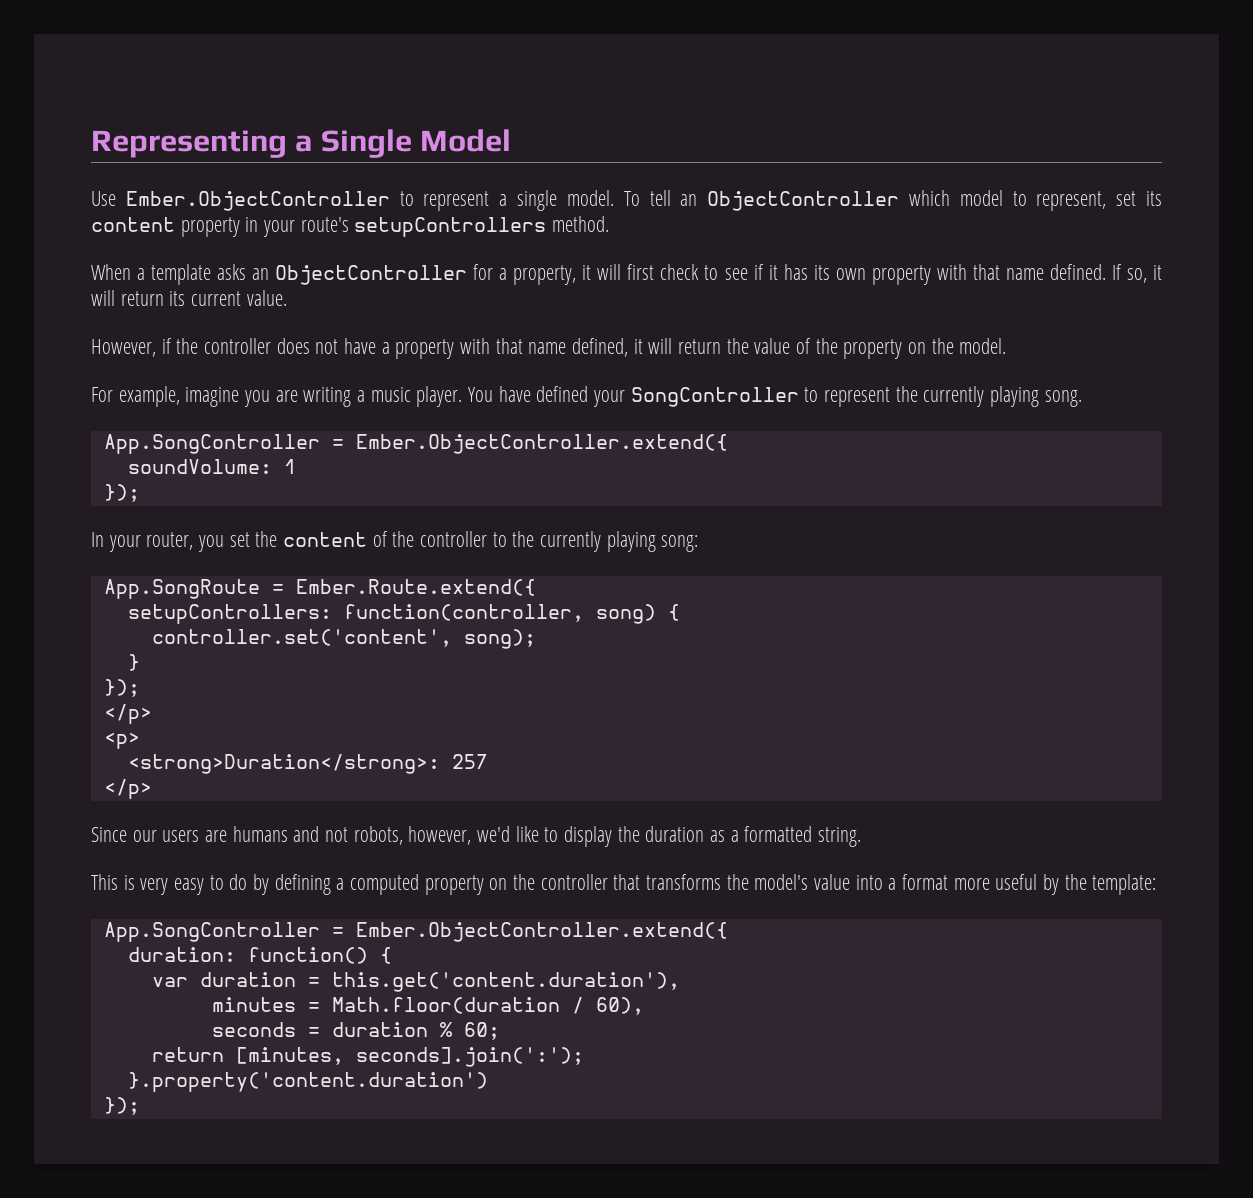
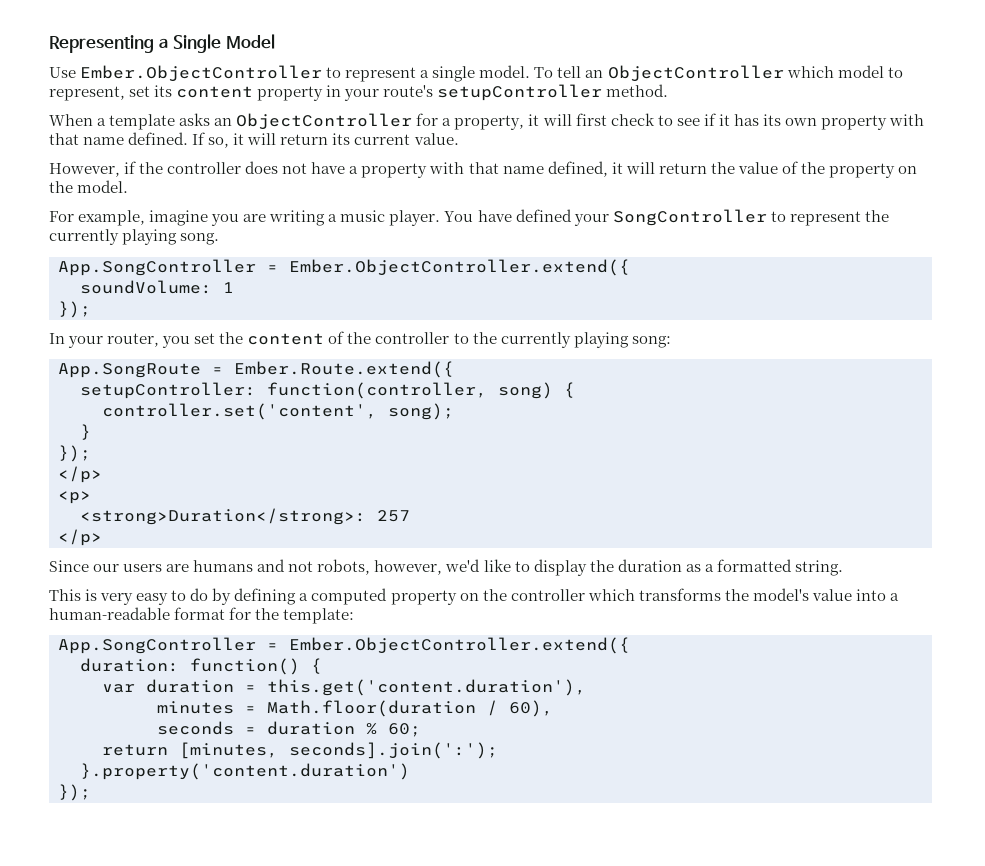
- To tell an ObjectController which model to represent, set its content property in your route's setupControllers method.
+ To tell an ObjectController which model to represent, set its content property in your route's setupController method.
- setupControllers: function(controller, song) {
+ setupController: function(controller, song) {
- This is very easy to do by defining a computed property on the controller that transforms the model's value into a format more useful by the template:
+ This is very easy to do by defining a computed property on the controller which transforms the model's value into a human-readable format for the template:

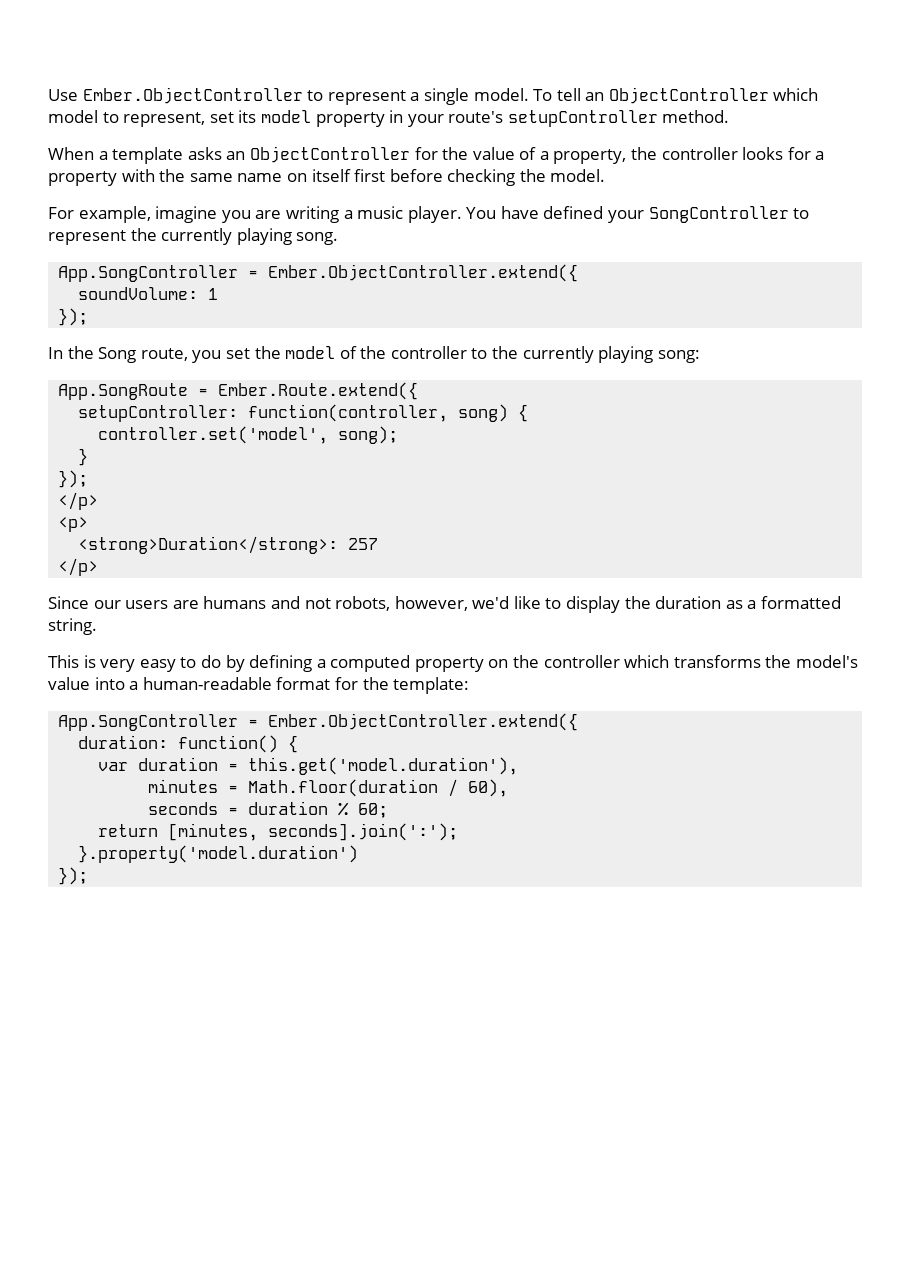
- Representing a Single Model
- To tell an ObjectController which model to represent, set its content property in your route's setupController method.
+ To tell an ObjectController which model to represent, set its model property in your route's setupController method.
- When a template asks an ObjectController for a property, it will first check to see if it has its own property with that name defined. If so, it will return its current value.
- However, if the controller does not have a property with that name defined, it will return the value of the property on the model.
+ When a template asks an ObjectController for the value of a property, the controller looks for a property with the same name on itself first before checking the model.
- In your router, you set the content of the controller to the currently playing song:
+ In the Song route, you set the model of the controller to the currently playing song:
- controller.set('content', song);
+ controller.set('model', song);
- var duration = this.get('content.duration'),
+ var duration = this.get('model.duration'),
- }.property('content.duration')
+ }.property('model.duration')

